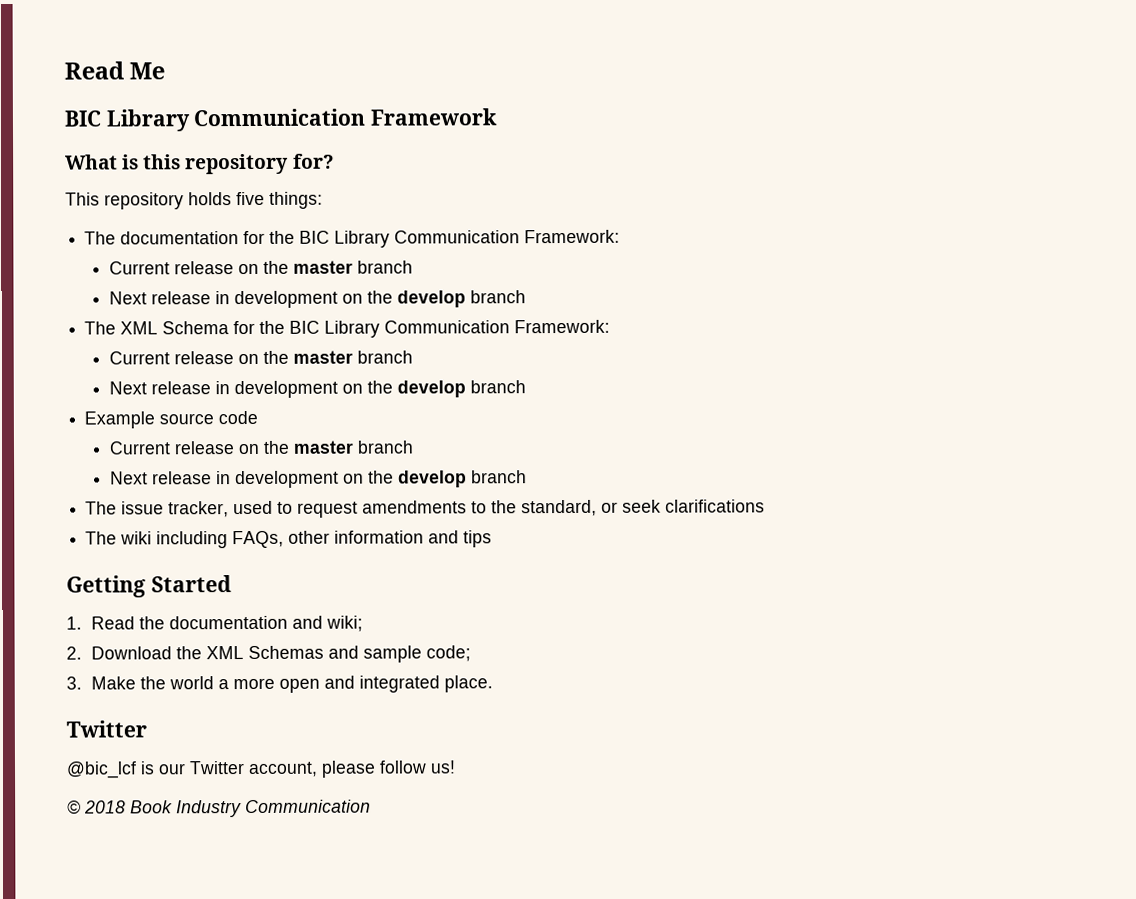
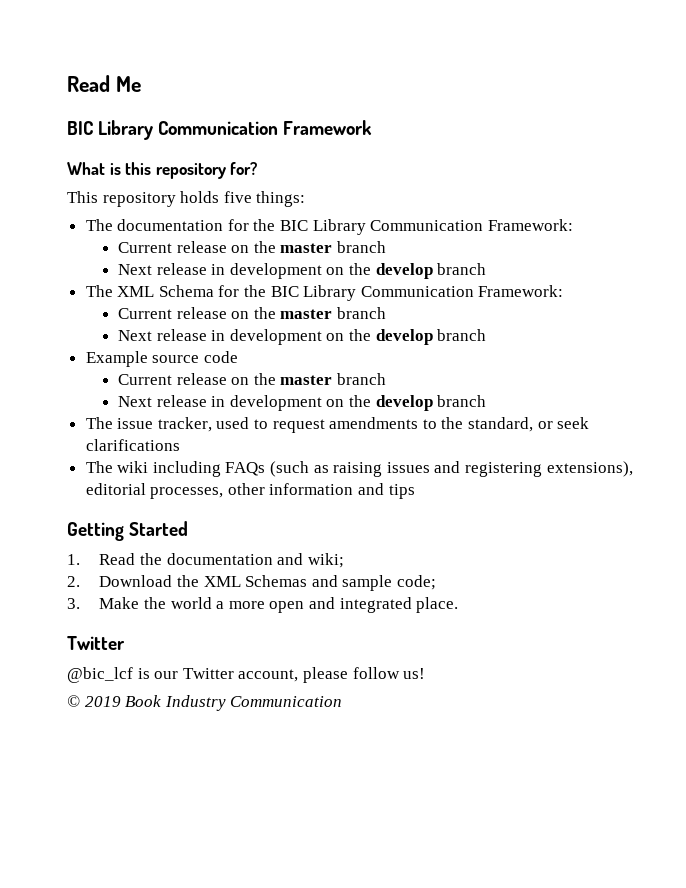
- The wiki including FAQs, other information and tips
+ The wiki including FAQs (such as raising issues and registering extensions), editorial processes, other information and tips
- © 2018 Book Industry Communication
+ © 2019 Book Industry Communication

